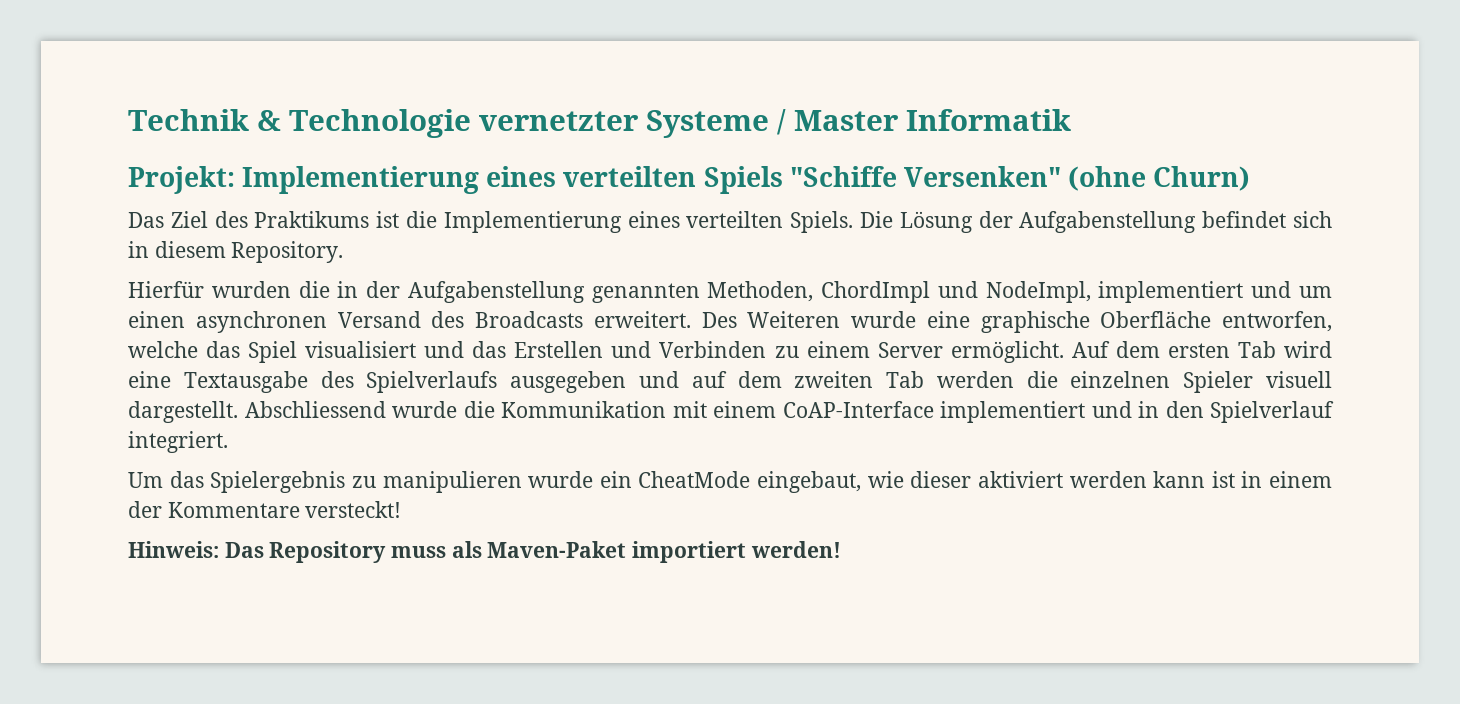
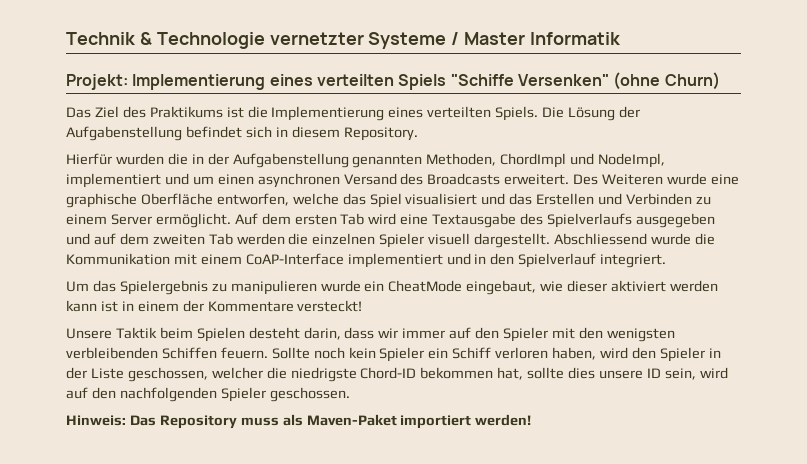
+ Unsere Taktik beim Spielen desteht darin, dass wir immer auf den Spieler mit den wenigsten verbleibenden Schiffen feuern. Sollte noch kein Spieler ein Schiff verloren haben, wird den Spieler in der Liste geschossen, welcher die niedrigste Chord-ID bekommen hat, sollte dies unsere ID sein, wird auf den nachfolgenden Spieler geschossen.

